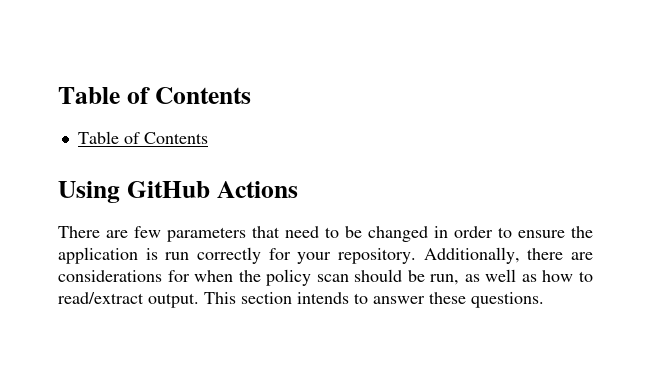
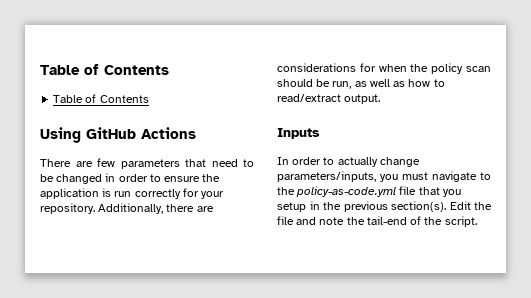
- Additionally, there are considerations for when the policy scan should be run, as well as how to read/extract output. This section intends to answer these questions.
+ Additionally, there are considerations for when the policy scan should be run, as well as how to read/extract output.
+ Inputs
+ In order to actually change parameters/inputs, you must navigate to the policy-as-code.yml file that you setup in the previous section(s). Edit the file and note the tail-end of the script.

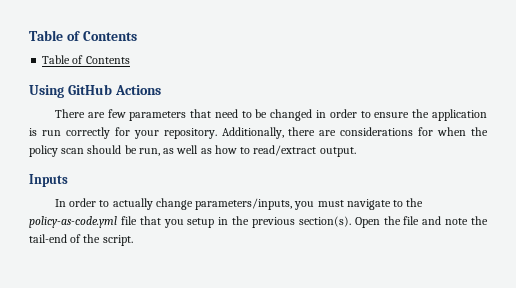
- Edit the file and note the tail-end of the script.
+ Open the file and note the tail-end of the script.

